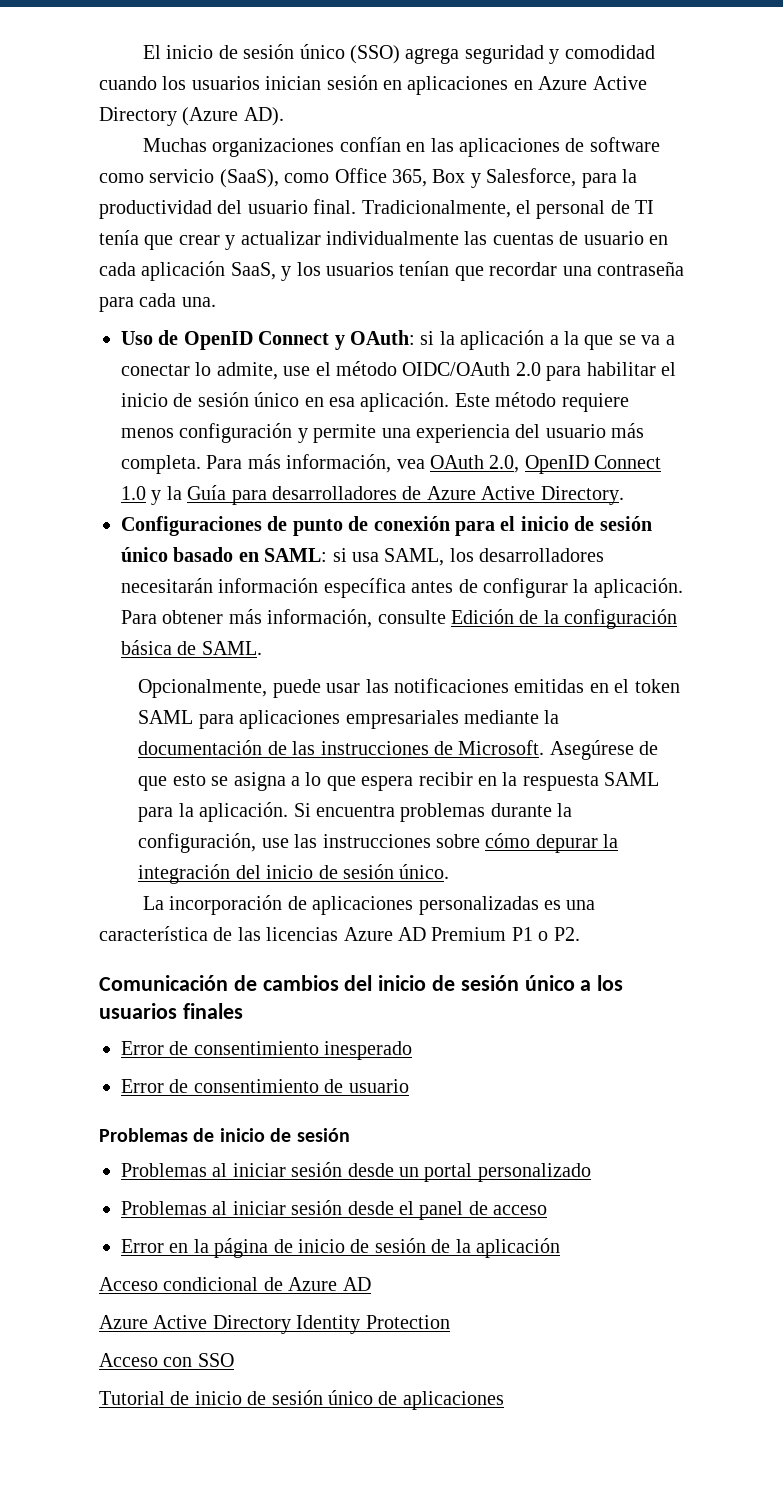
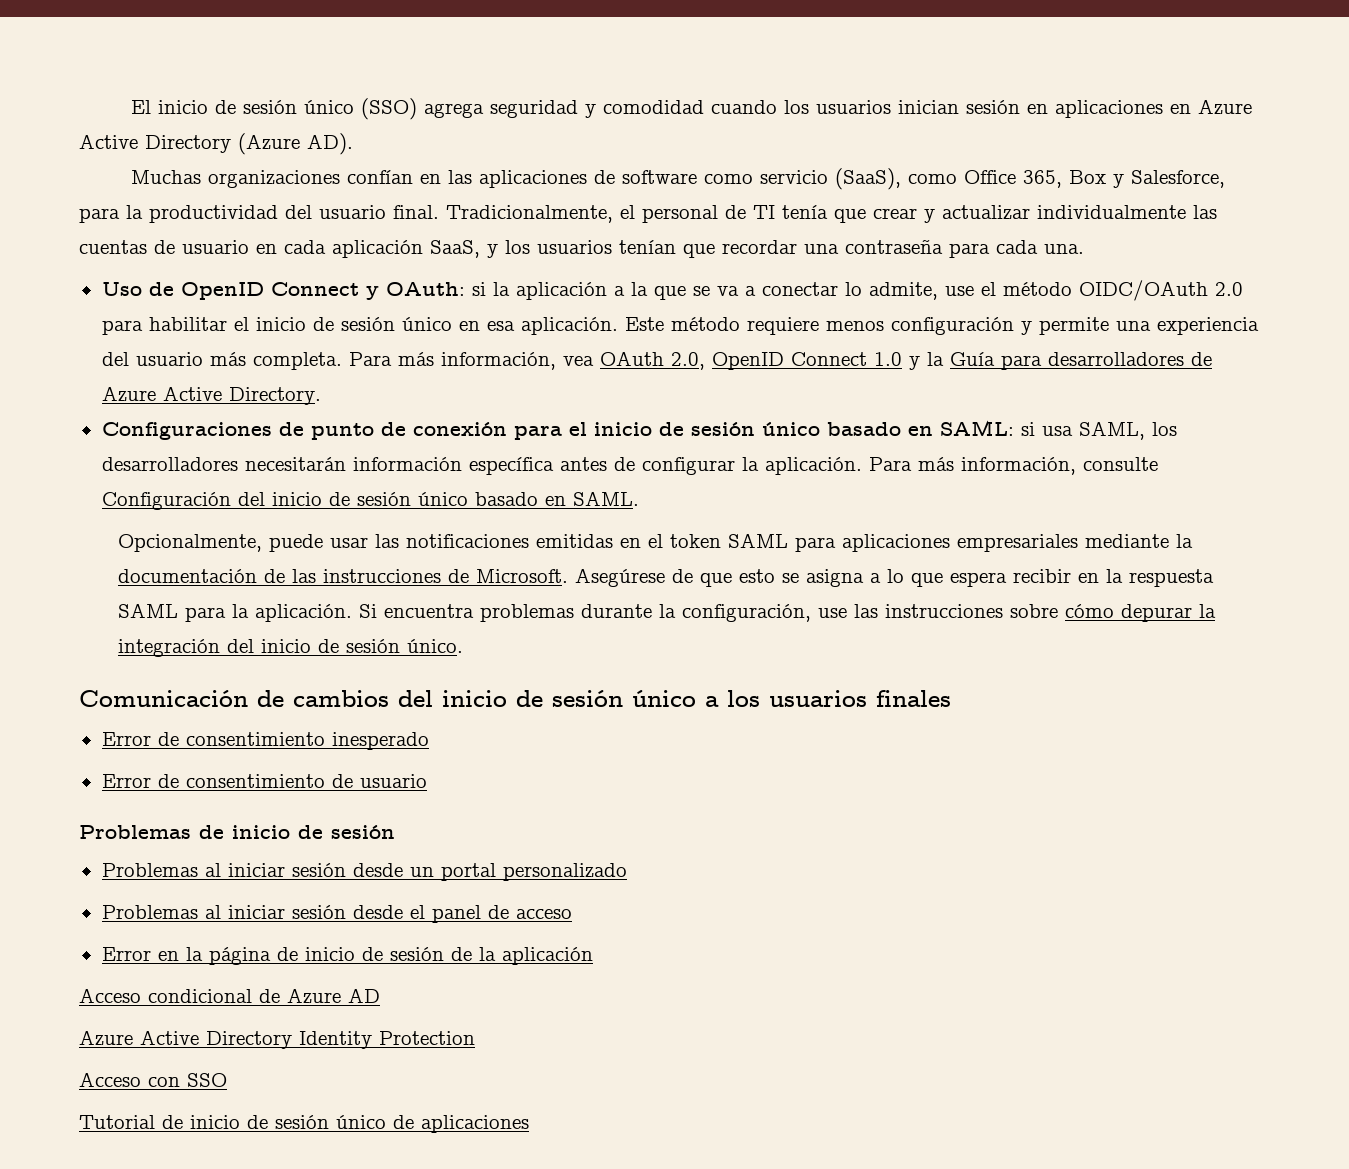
- Para obtener más información, consulte Edición de la configuración básica de SAML.
+ Para más información, consulte Configuración del inicio de sesión único basado en SAML.
- La incorporación de aplicaciones personalizadas es una característica de las licencias Azure AD Premium P1 o P2.

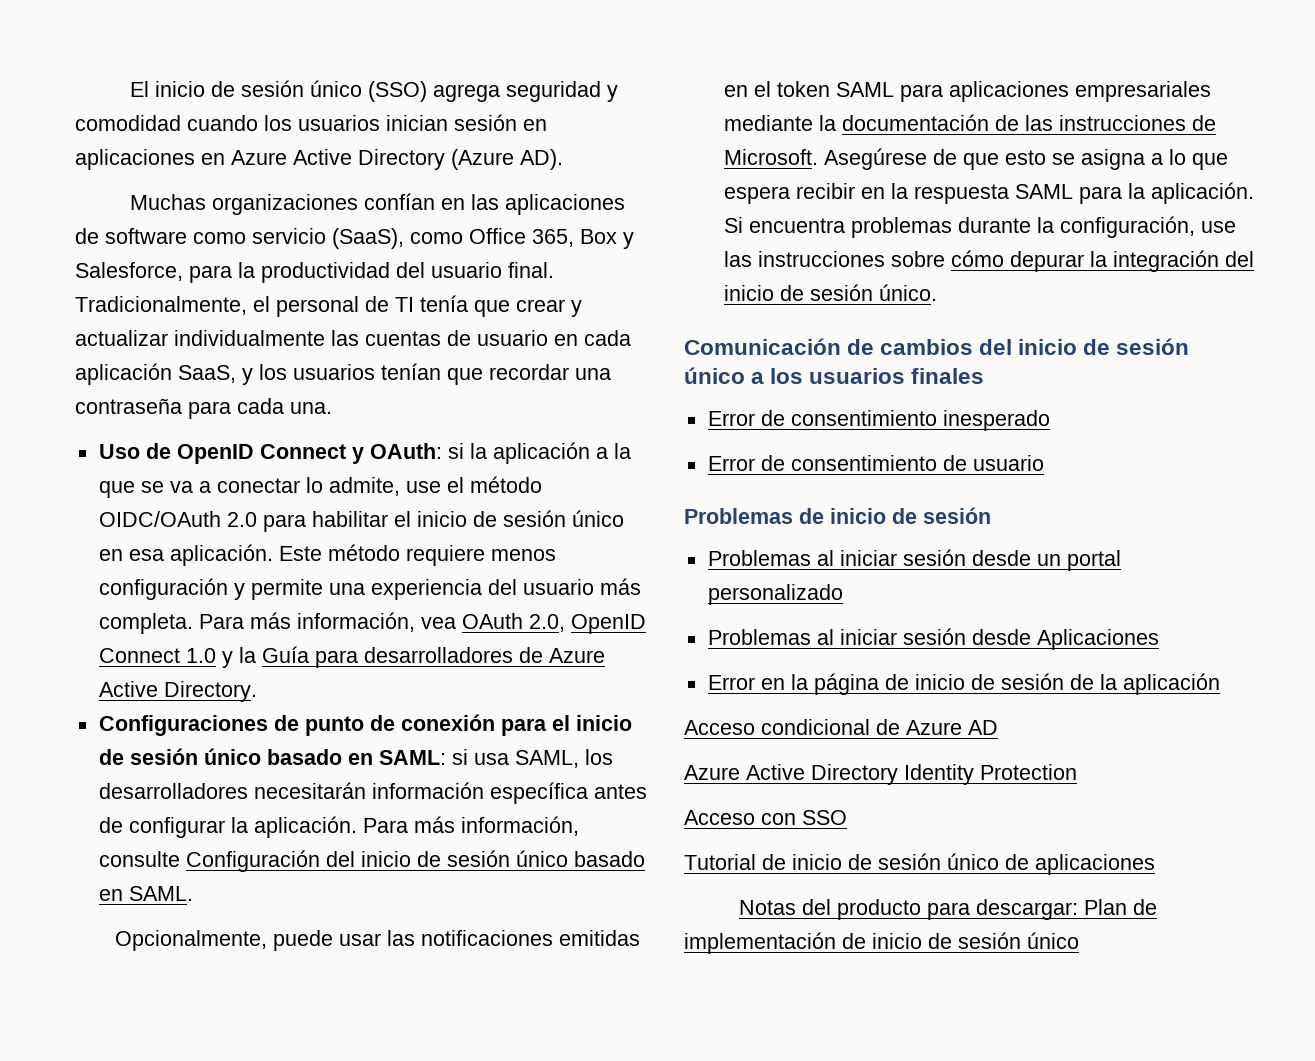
- Problemas al iniciar sesión desde el panel de acceso
+ Problemas al iniciar sesión desde Aplicaciones
+ Notas del producto para descargar: Plan de implementación de inicio de sesión único

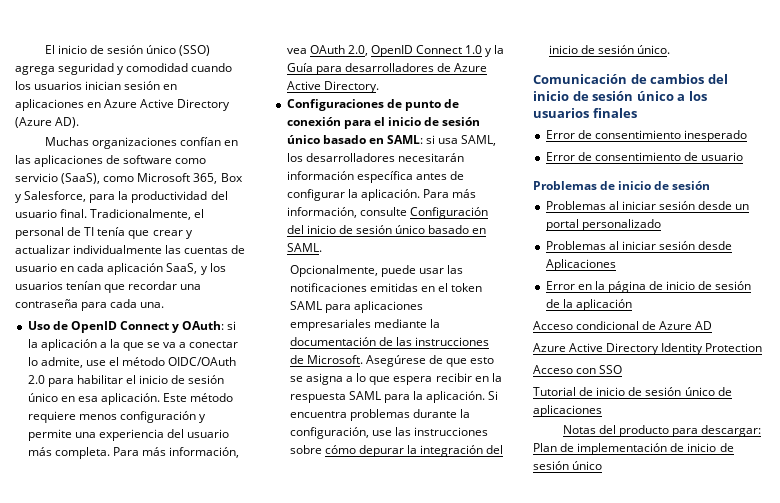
- Muchas organizaciones confían en las aplicaciones de software como servicio (SaaS), como Office 365, Box y Salesforce, para la productividad del usuario final.
+ Muchas organizaciones confían en las aplicaciones de software como servicio (SaaS), como Microsoft 365, Box y Salesforce, para la productividad del usuario final.

